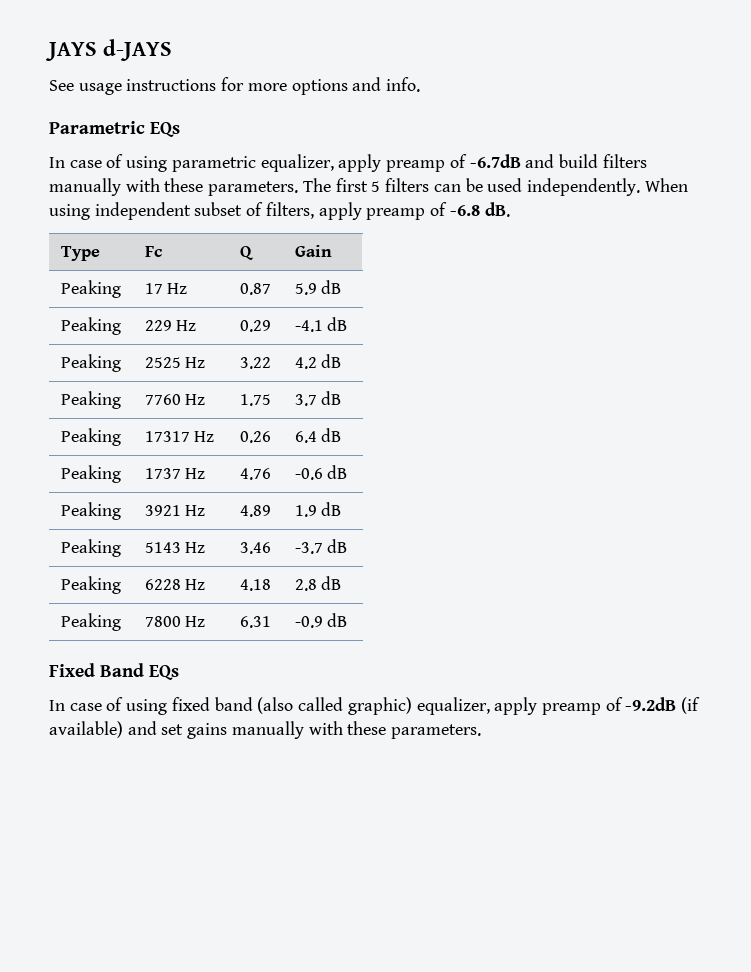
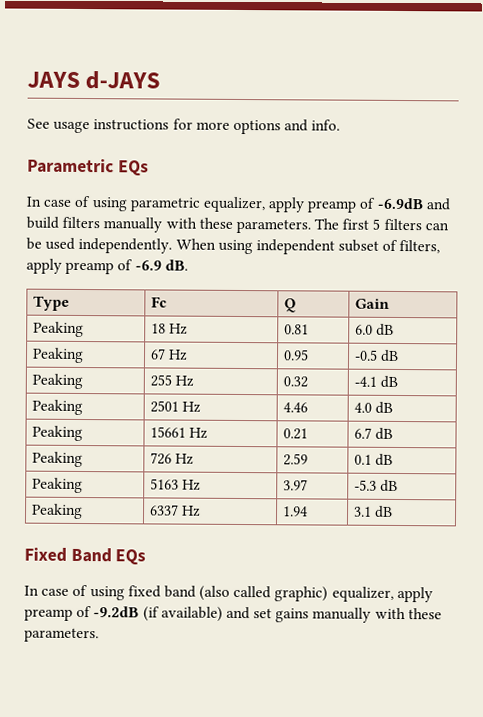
- In case of using parametric equalizer, apply preamp of -6.7dB and build filters manually with these parameters.
+ In case of using parametric equalizer, apply preamp of -6.9dB and build filters manually with these parameters.
- When using independent subset of filters, apply preamp of -6.8 dB.
+ When using independent subset of filters, apply preamp of -6.9 dB.
- Peaking | 17 Hz | 0.87 | 5.9 dB
- Peaking | 229 Hz | 0.29 | -4.1 dB
+ Peaking | 18 Hz | 0.81 | 6.0 dB
+ Peaking | 67 Hz | 0.95 | -0.5 dB
+ Peaking | 255 Hz | 0.32 | -4.1 dB
- Peaking | 2525 Hz | 3.22 | 4.2 dB
- Peaking | 7760 Hz | 1.75 | 3.7 dB
- Peaking | 17317 Hz | 0.26 | 6.4 dB
- Peaking | 1737 Hz | 4.76 | -0.6 dB
- Peaking | 3921 Hz | 4.89 | 1.9 dB
- Peaking | 5143 Hz | 3.46 | -3.7 dB
- Peaking | 6228 Hz | 4.18 | 2.8 dB
- Peaking | 7800 Hz | 6.31 | -0.9 dB
+ Peaking | 2501 Hz | 4.46 | 4.0 dB
+ Peaking | 15661 Hz | 0.21 | 6.7 dB
+ Peaking | 726 Hz | 2.59 | 0.1 dB
+ Peaking | 5163 Hz | 3.97 | -5.3 dB
+ Peaking | 6337 Hz | 1.94 | 3.1 dB

